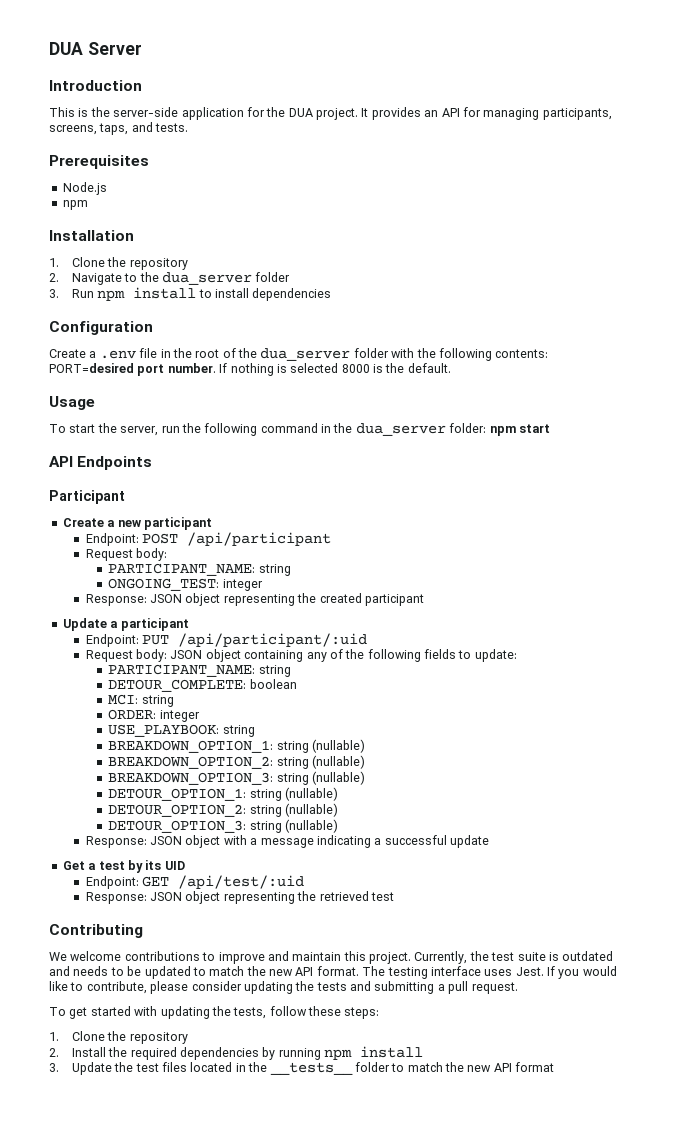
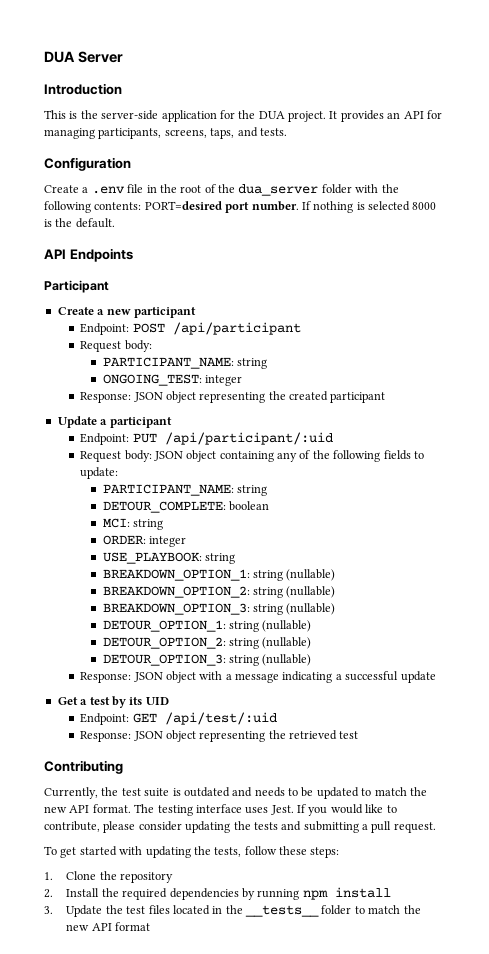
- Prerequisites
- Node.js
- npm
- Installation
- 1. Clone the repository
- 2. Navigate to the dua_server folder
- 3. Run npm install to install dependencies
- Usage
- To start the server, run the following command in the dua_server folder: npm start
- We welcome contributions to improve and maintain this project.

